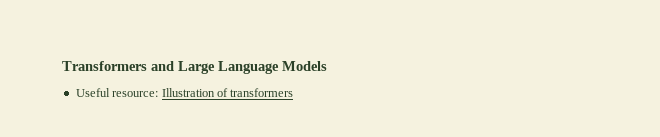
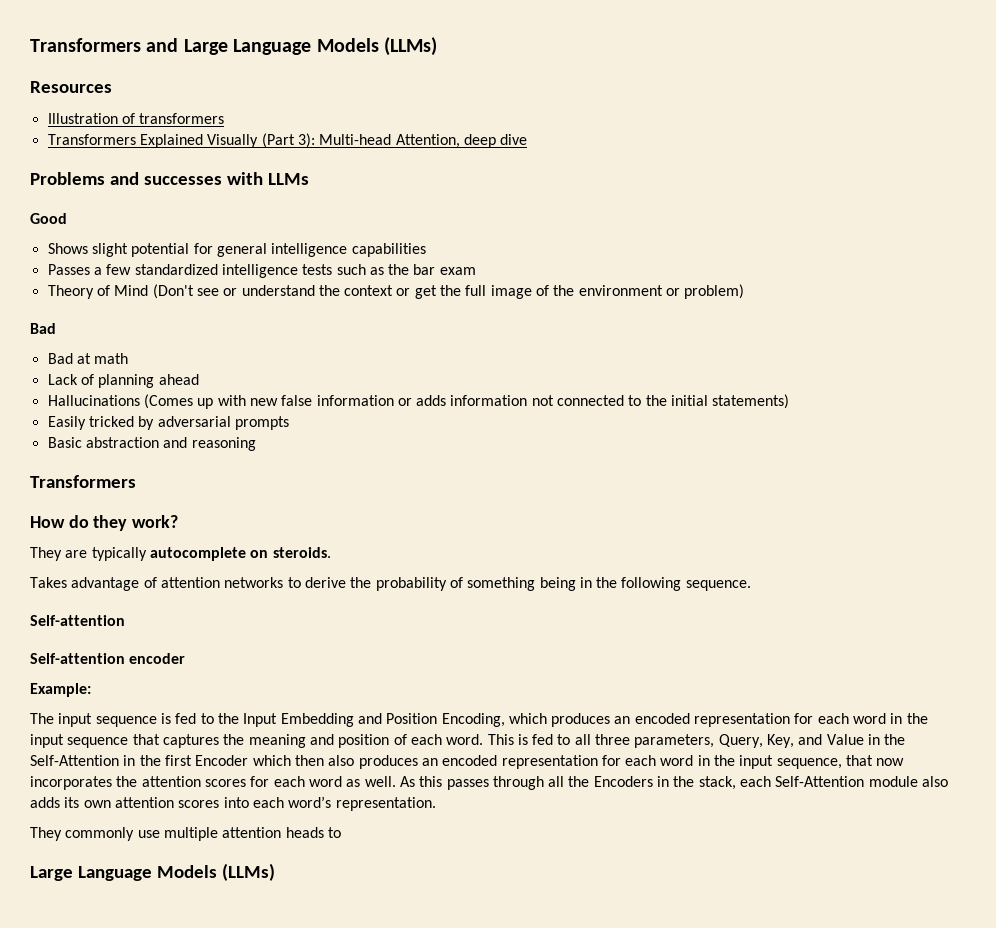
- Transformers and Large Language Models
- Useful resource: Illustration of transformers
+ Transformers and Large Language Models (LLMs)
+ Resources
+ Illustration of transformers
+ Transformers Explained Visually (Part 3): Multi-head Attention, deep dive
+ Problems and successes with LLMs
+ Good
+ Shows slight potential for general intelligence capabilities
+ Passes a few standardized intelligence tests such as the bar exam
+ Theory of Mind (Don't see or understand the context or get the full image of the environment or problem)
+ Bad
+ Bad at math
+ Lack of planning ahead
+ Hallucinations (Comes up with new false information or adds information not connected to the initial statements)
+ Easily tricked by adversarial prompts
+ Basic abstraction and reasoning
+ Transformers
+ How do they work?
+ They are typically autocomplete on steroids.
+ Takes advantage of attention networks to derive the probability of something being in the following sequence.
+ Self-attention
+ Self-attention encoder
+ Example:
+ The input sequence is fed to the Input Embedding and Position Encoding, which produces an encoded representation for each word in the input sequence that captures the meaning and position of each word. This is fed to all three parameters, Query, Key, and Value in the Self-Attention in the first Encoder which then also produces an encoded representation for each word in the input sequence, that now incorporates the attention scores for each word as well. As this passes through all the Encoders in the stack, each Self-Attention module also adds its own attention scores into each word’s representation.
+ They commonly use multiple attention heads to
+ Large Language Models (LLMs)

